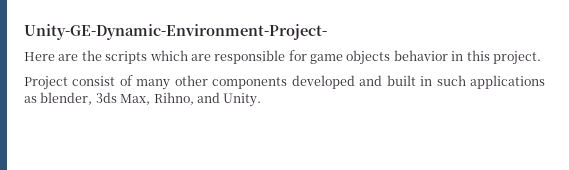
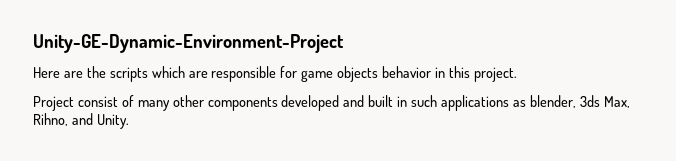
- Unity-GE-Dynamic-Environment-Project-
+ Unity-GE-Dynamic-Environment-Project

